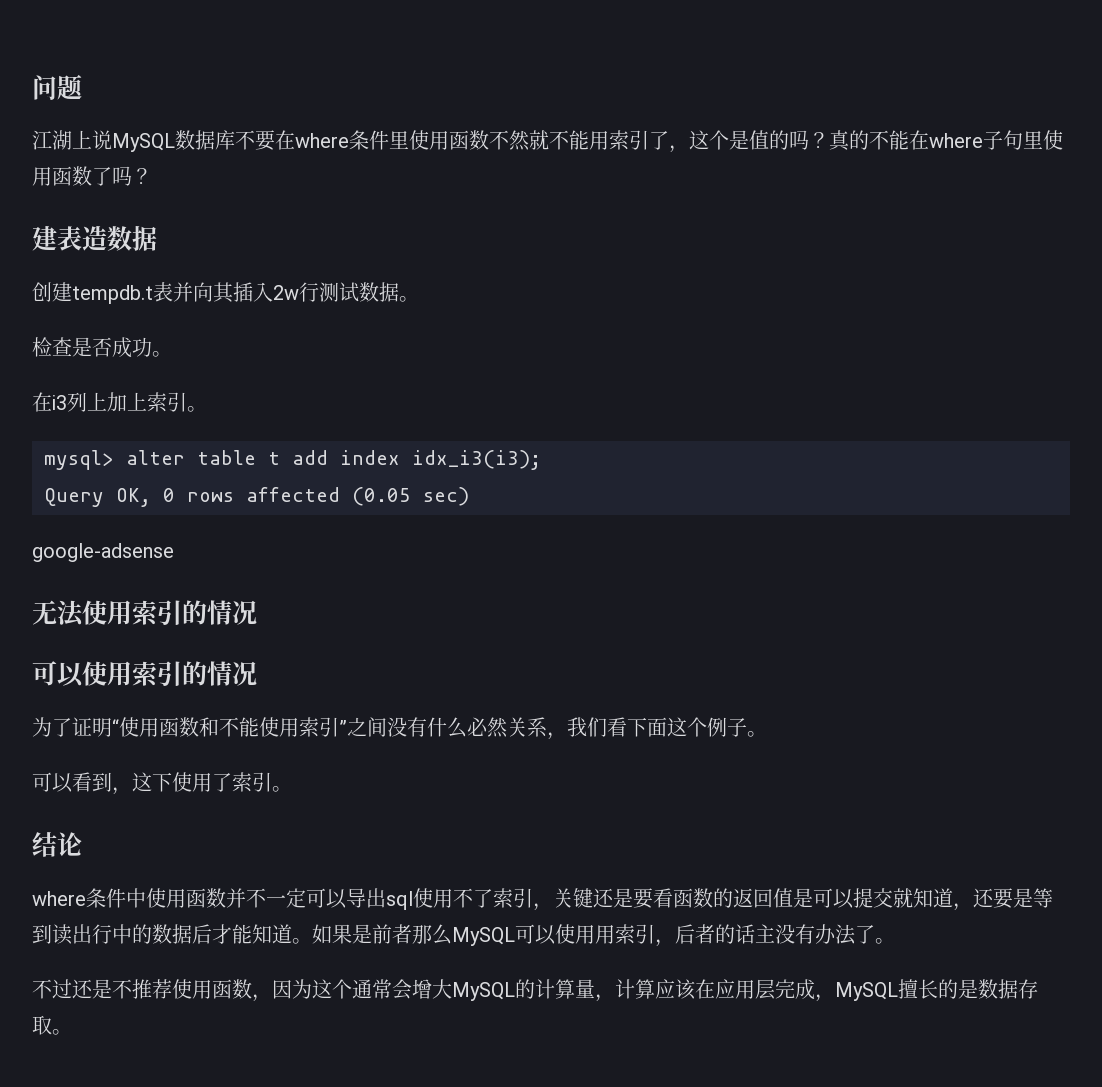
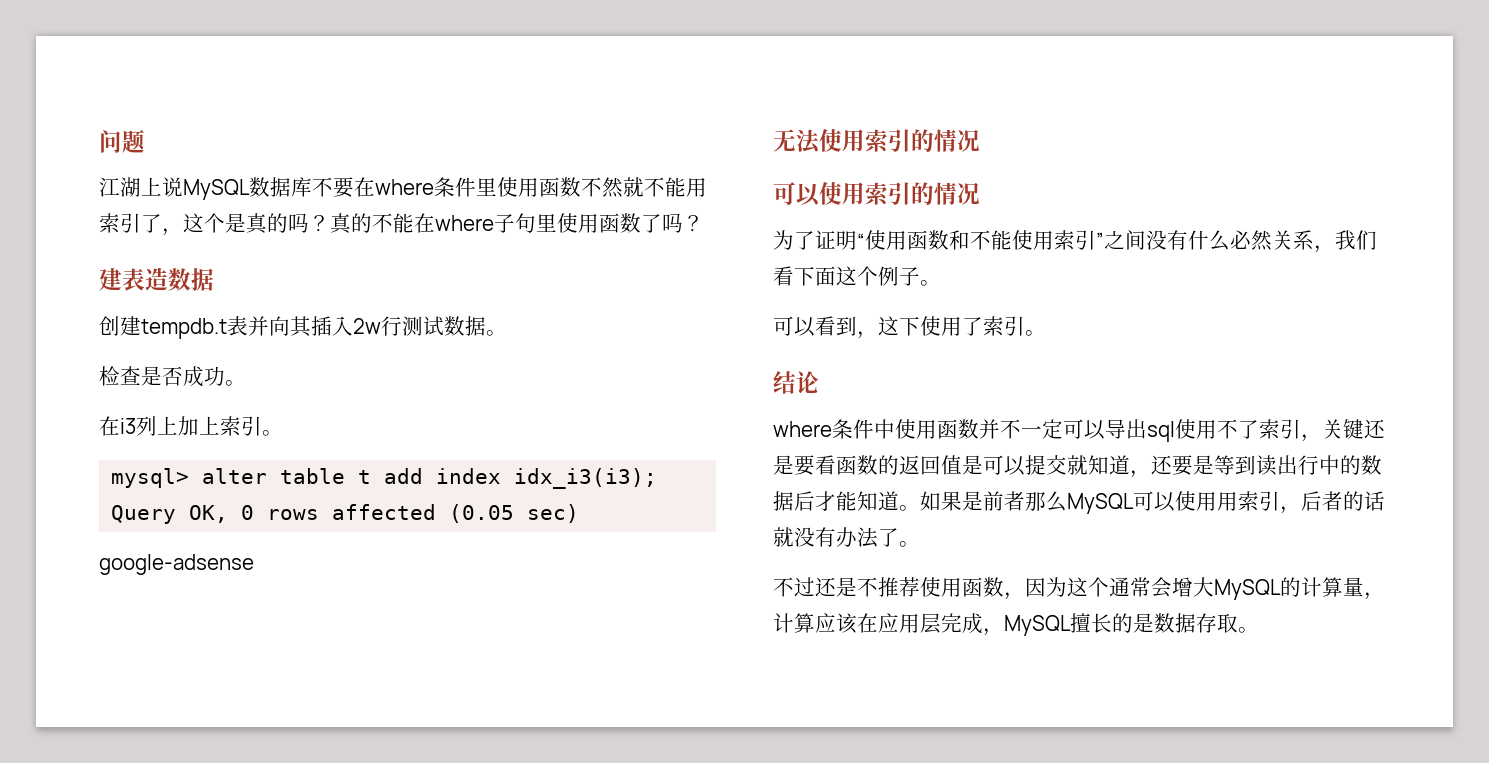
- 江湖上说MySQL数据库不要在where条件里使用函数不然就不能用索引了，这个是值的吗？
+ 江湖上说MySQL数据库不要在where条件里使用函数不然就不能用索引了，这个是真的吗？
- 如果是前者那么MySQL可以使用用索引，后者的话主没有办法了。
+ 如果是前者那么MySQL可以使用用索引，后者的话就没有办法了。

